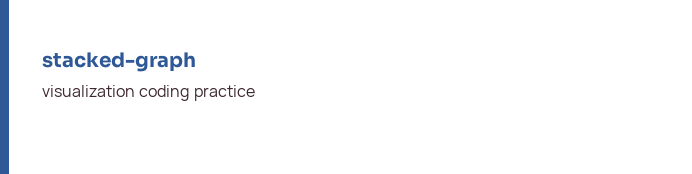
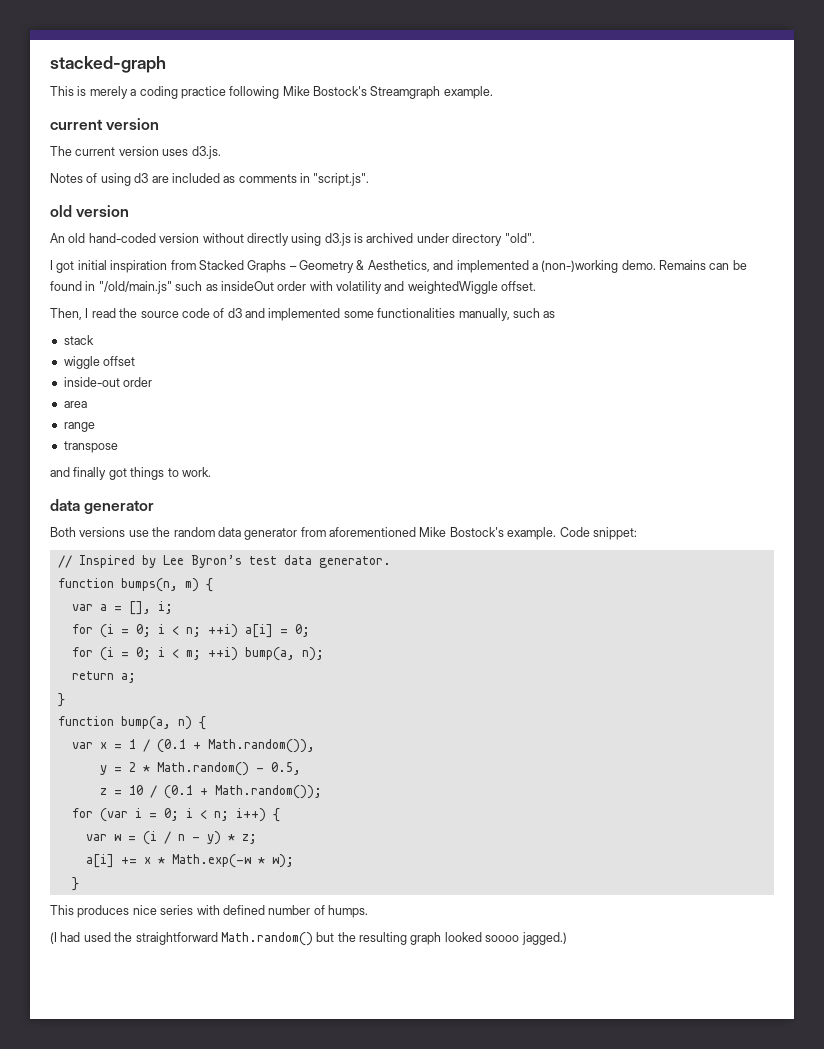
- visualization coding practice
+ This is merely a coding practice following Mike Bostock's Streamgraph example.
+ current version
+ The current version uses d3.js.
+ Notes of using d3 are included as comments in "script.js".
+ old version
+ An old hand-coded version without directly using d3.js is archived under directory "old".
+ I got initial inspiration from Stacked Graphs – Geometry & Aesthetics, and implemented a (non-)working demo. Remains can be found in "/old/main.js" such as insideOut order with volatility and weightedWiggle offset.
+ Then, I read the source code of d3 and implemented some functionalities manually, such as
+ stack
+ wiggle offset
+ inside-out order
+ area
+ range
+ transpose
+ and finally got things to work.
+ data generator
+ Both versions use the random data generator from aforementioned Mike Bostock's example. Code snippet:
+ // Inspired by Lee Byron’s test data generator.
+ function bumps(n, m) {
+ var a = [], i;
+ for (i = 0; i < n; ++i) a[i] = 0;
+ for (i = 0; i < m; ++i) bump(a, n);
+ return a;
+ }
+ function bump(a, n) {
+ var x = 1 / (0.1 + Math.random()),
+ y = 2 * Math.random() - 0.5,
+ z = 10 / (0.1 + Math.random());
+ for (var i = 0; i < n; i++) {
+ var w = (i / n - y) * z;
+ a[i] += x * Math.exp(-w * w);
+ }
+ This produces nice series with defined number of humps.
+ (I had used the straightforward Math.random() but the resulting graph looked soooo jagged.)

